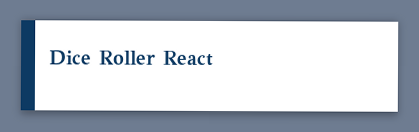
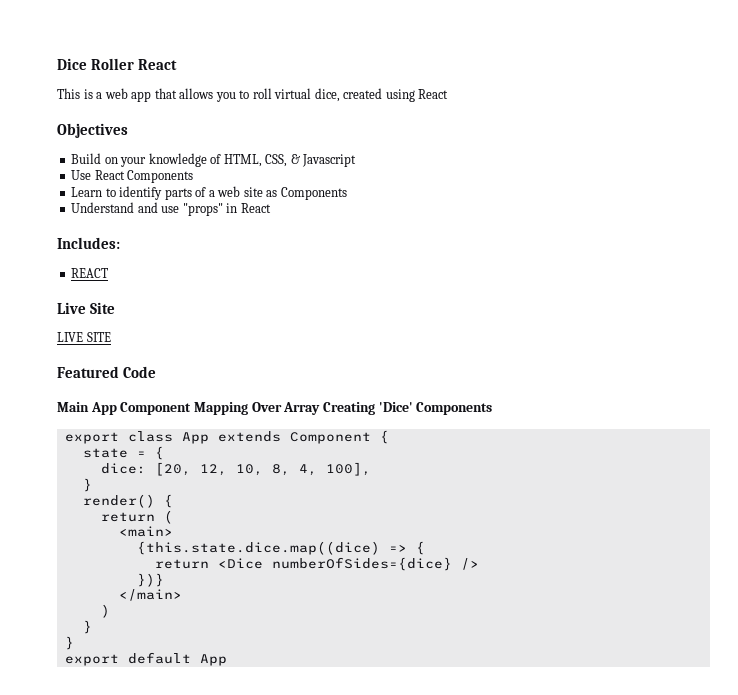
+ This is a web app that allows you to roll virtual dice, created using React
+ Objectives
+ Build on your knowledge of HTML, CSS, & Javascript
+ Use React Components
+ Learn to identify parts of a web site as Components
+ Understand and use "props" in React
+ Includes:
+ REACT
+ Live Site
+ LIVE SITE
+ Featured Code
+ Main App Component Mapping Over Array Creating 'Dice' Components
+ export class App extends Component {
+ state = {
+ dice: [20, 12, 10, 8, 4, 100],
+ }
+ render() {
+ return (
+ <main>
+ {this.state.dice.map((dice) => {
+ return <Dice numberOfSides={dice} />
+ })}
+ </main>
+ )
+ }
+ }
+ export default App

